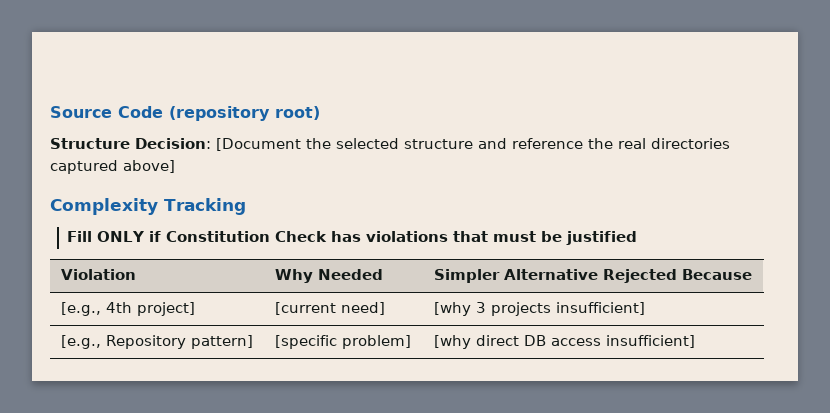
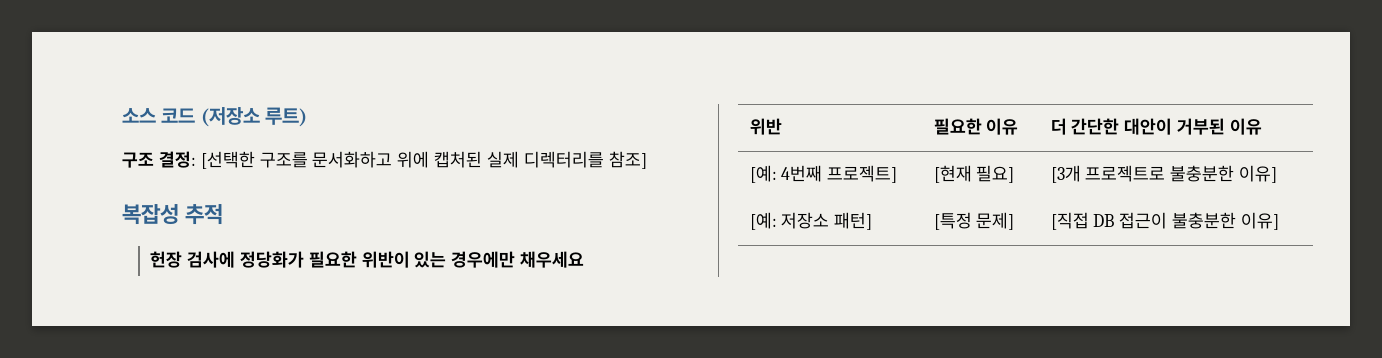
- Source Code (repository root)
- Structure Decision: [Document the selected structure and reference the real directories captured above]
- Complexity Tracking
- Fill ONLY if Constitution Check has violations that must be justified
- Violation | Why Needed | Simpler Alternative Rejected Because
- [e.g., 4th project] | [current need] | [why 3 projects insufficient]
- [e.g., Repository pattern] | [specific problem] | [why direct DB access insufficient]
+ 소스 코드 (저장소 루트)
+ 구조 결정: [선택한 구조를 문서화하고 위에 캡처된 실제 디렉터리를 참조]
+ 복잡성 추적
+ 헌장 검사에 정당화가 필요한 위반이 있는 경우에만 채우세요
+ 위반 | 필요한 이유 | 더 간단한 대안이 거부된 이유
+ [예: 4번째 프로젝트] | [현재 필요] | [3개 프로젝트로 불충분한 이유]
+ [예: 저장소 패턴] | [특정 문제] | [직접 DB 접근이 불충분한 이유]

